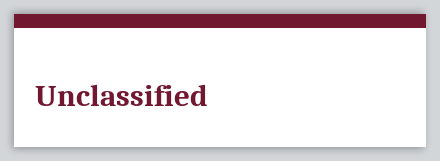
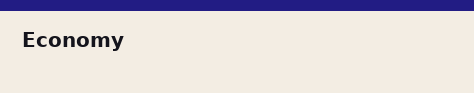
- Unclassified
+ Economy

